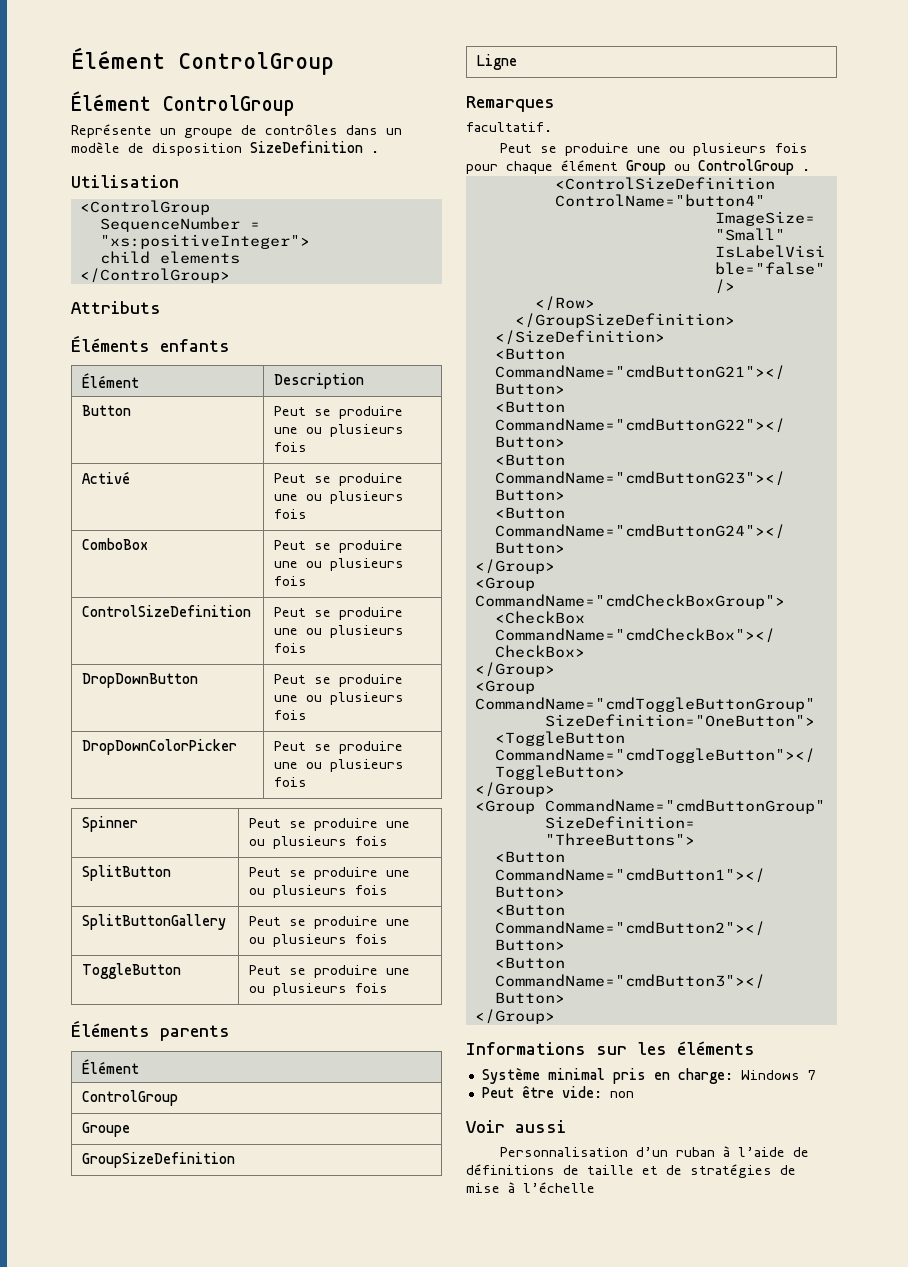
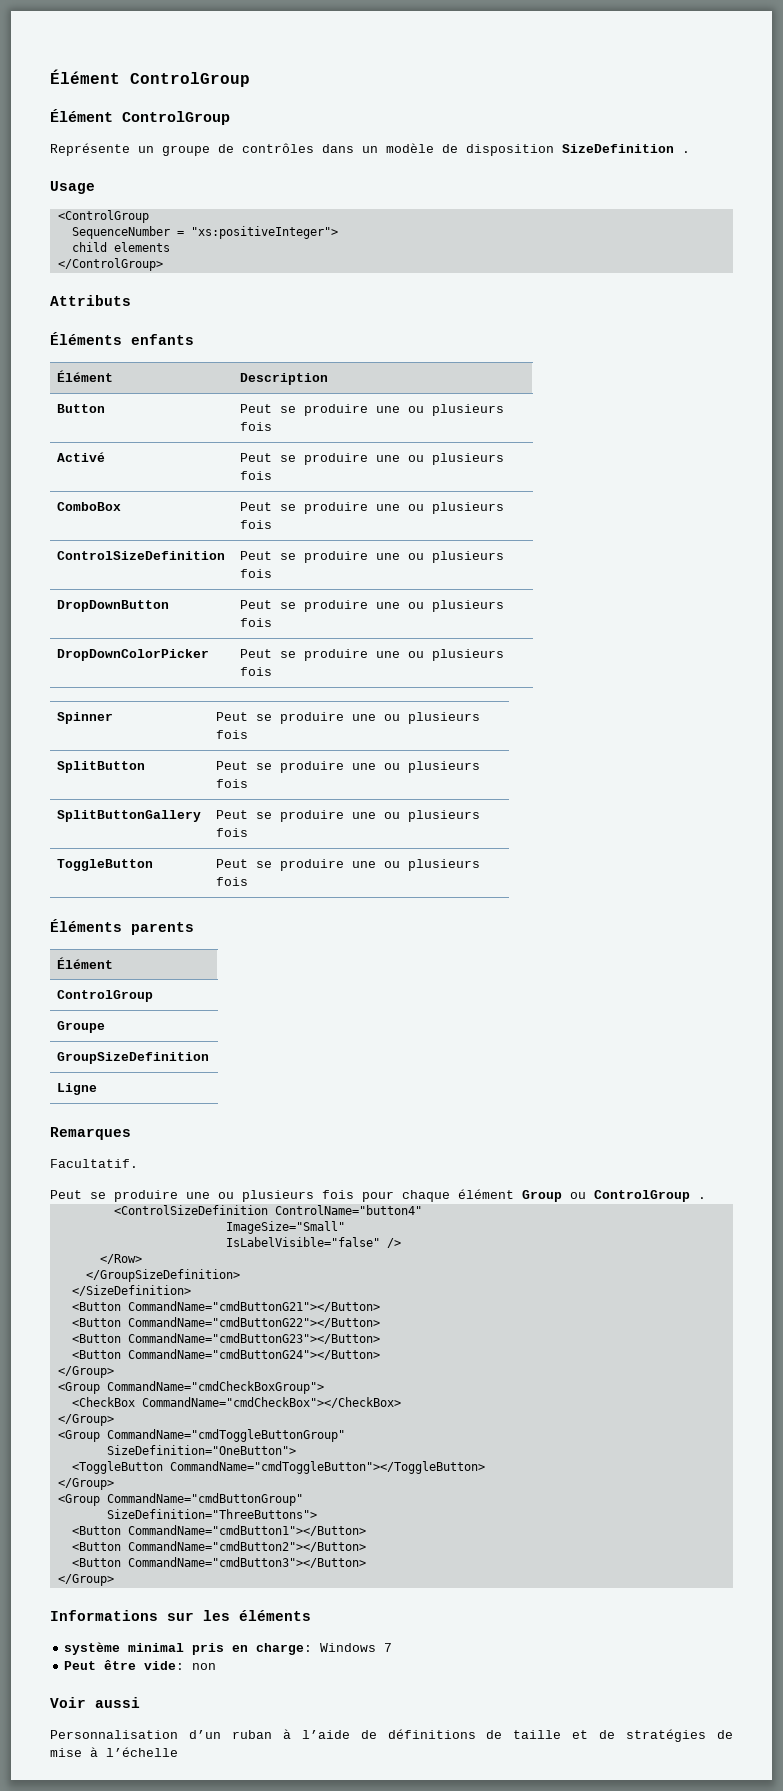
- Utilisation
+ Usage
- facultatif.
+ Facultatif.
- Système minimal pris en charge: Windows 7
+ système minimal pris en charge: Windows 7

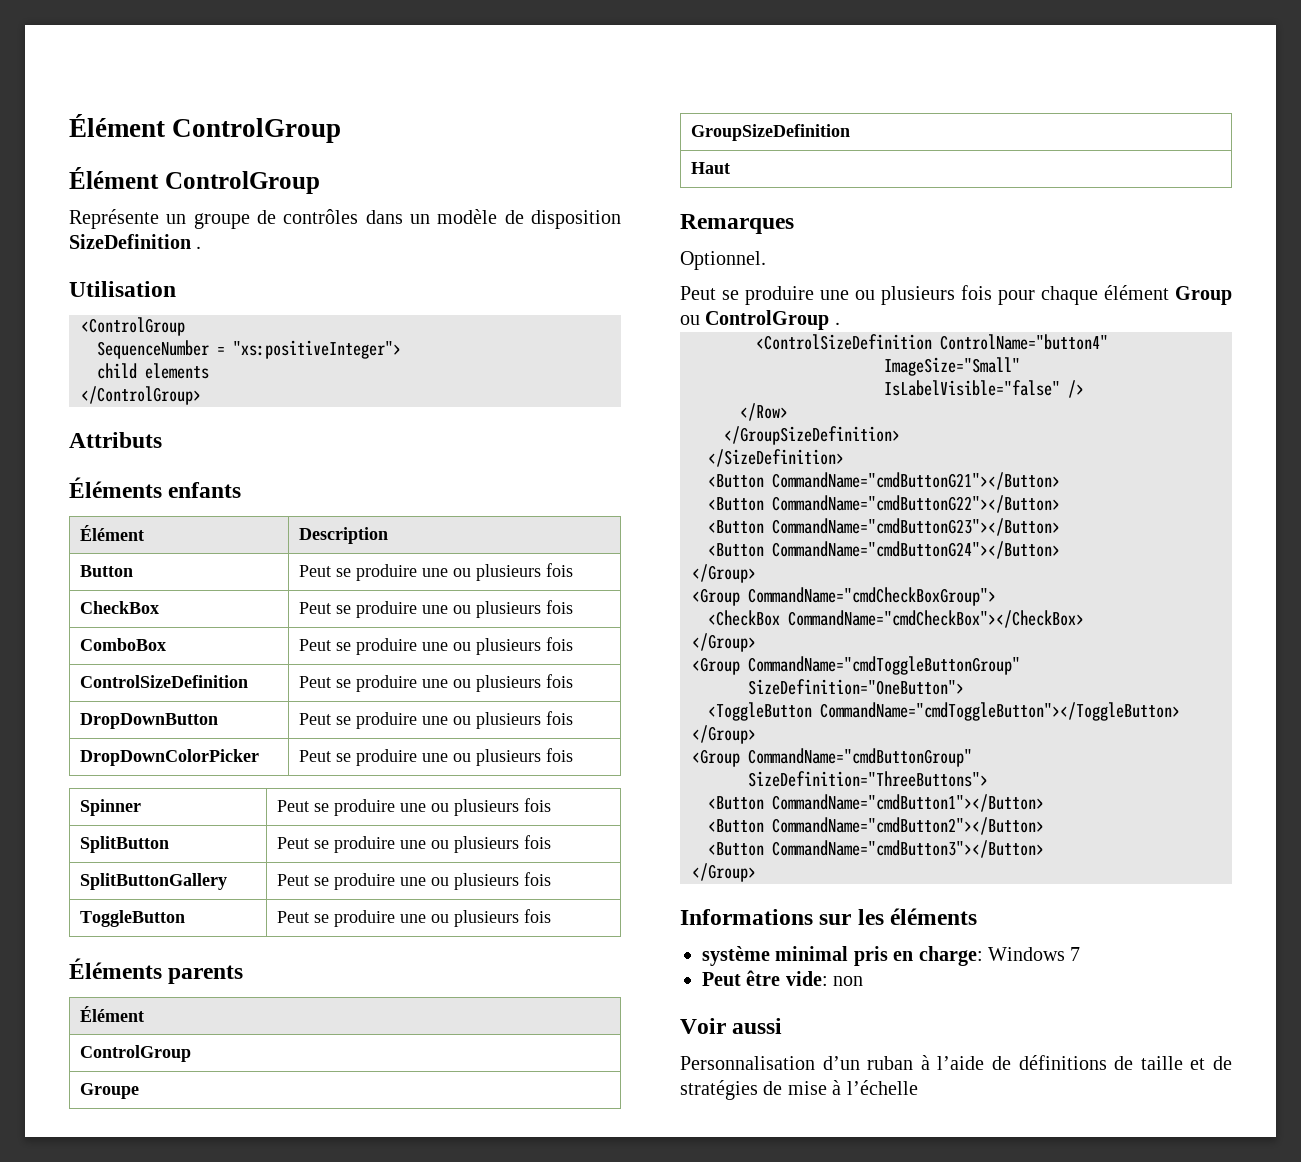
- Usage
+ Utilisation
- Activé | Peut se produire une ou plusieurs fois
+ CheckBox | Peut se produire une ou plusieurs fois
- Ligne
+ Haut
- Facultatif.
+ Optionnel.

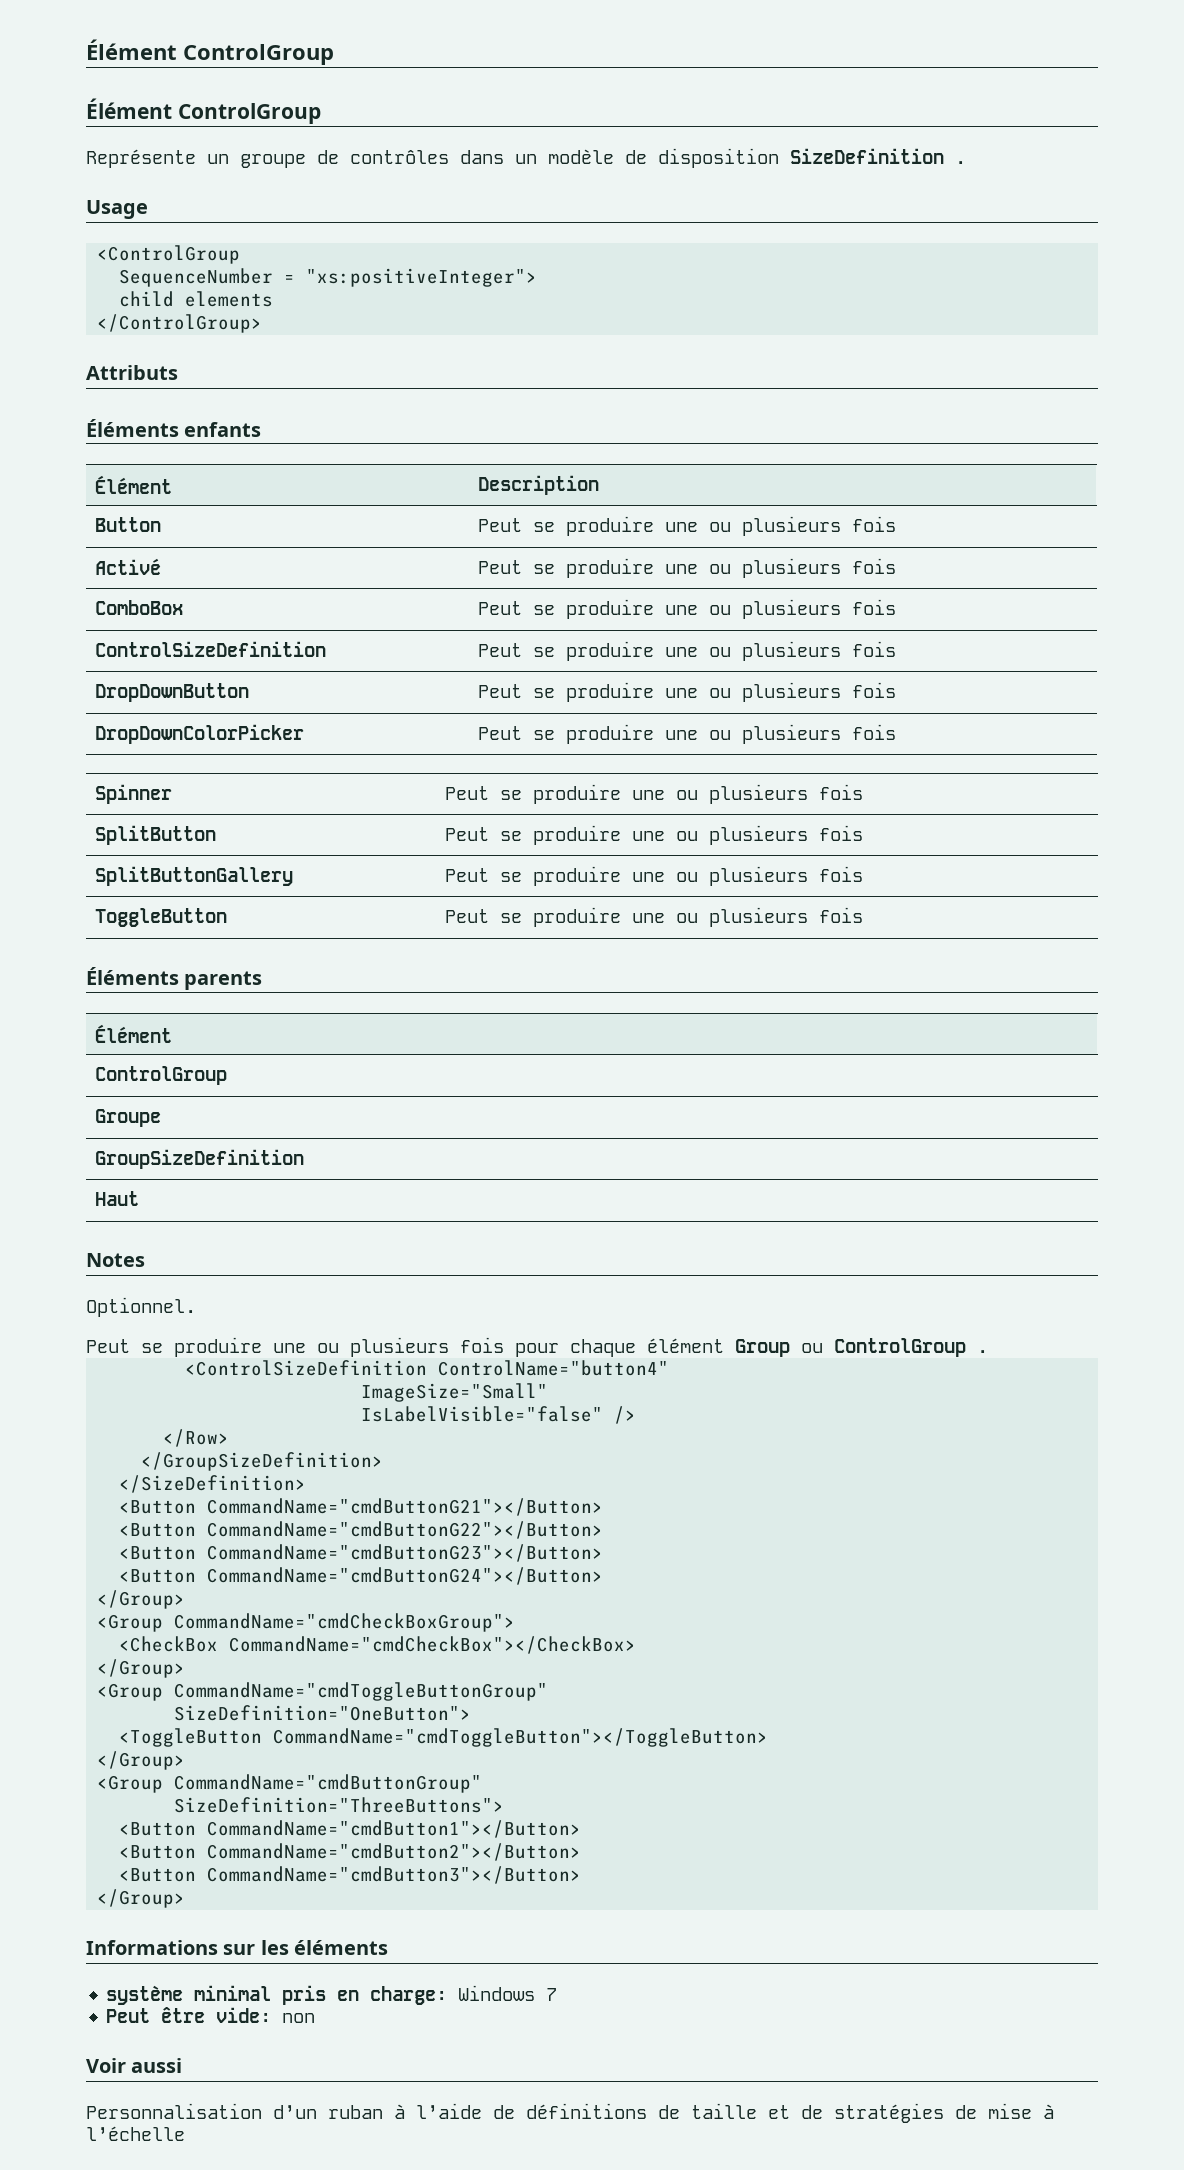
- Utilisation
+ Usage
- CheckBox | Peut se produire une ou plusieurs fois
+ Activé | Peut se produire une ou plusieurs fois
- Remarques
+ Notes

